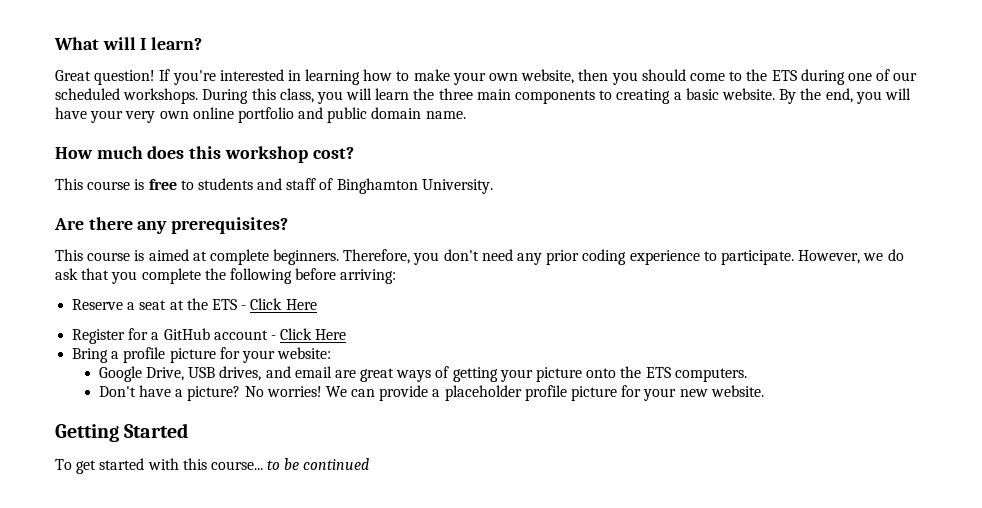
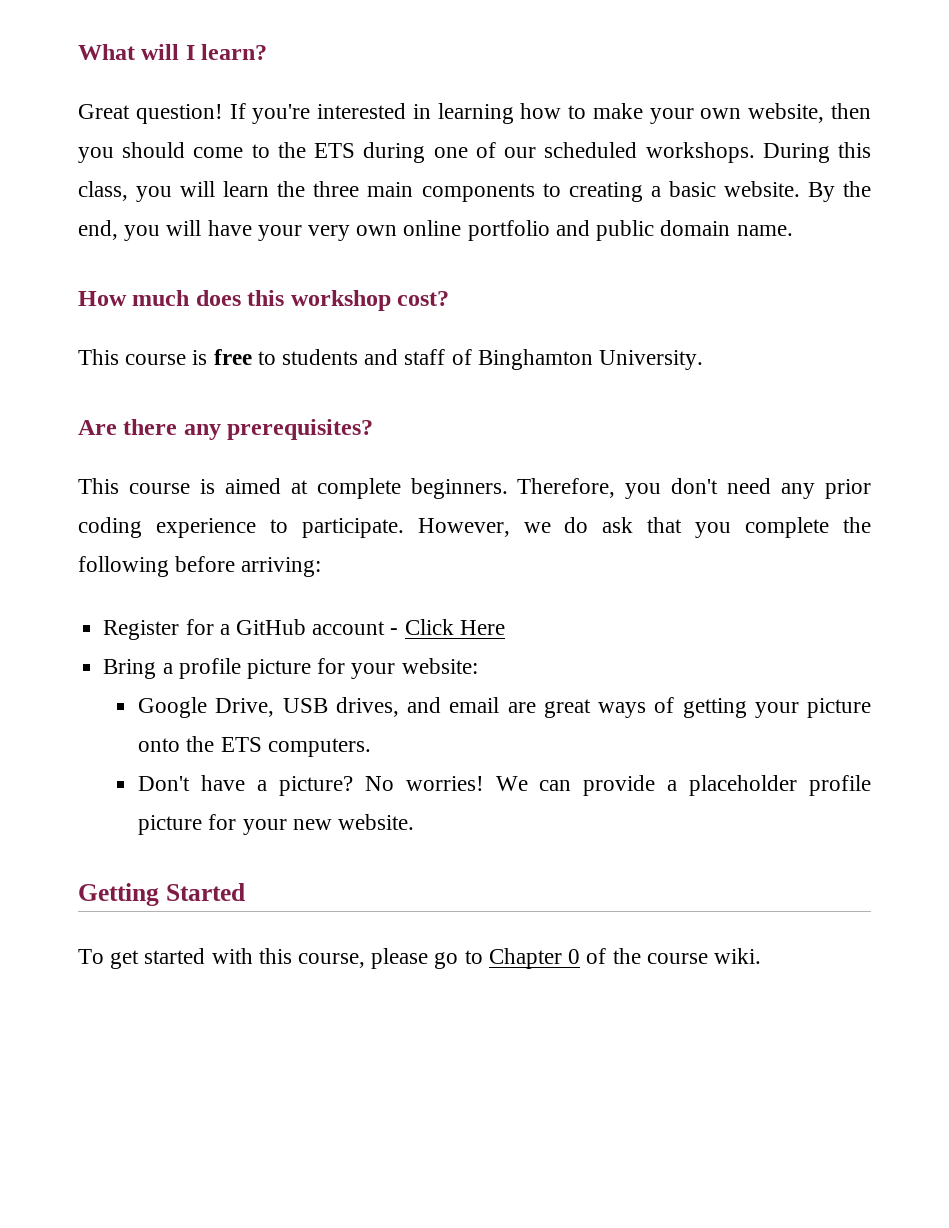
- Reserve a seat at the ETS - Click Here
- To get started with this course... to be continued
+ To get started with this course, please go to Chapter 0 of the course wiki.

